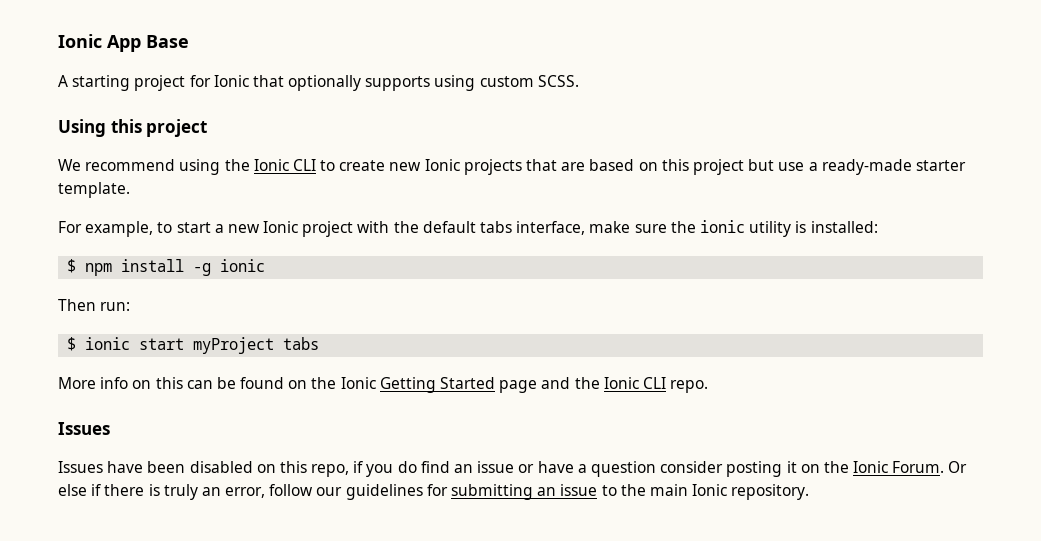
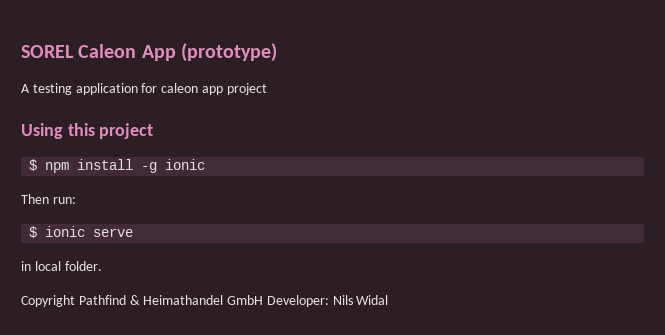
- Ionic App Base
- A starting project for Ionic that optionally supports using custom SCSS.
+ SOREL Caleon App (prototype)
+ A testing application for caleon app project
  Using this project
- We recommend using the Ionic CLI to create new Ionic projects that are based on this project but use a ready-made starter template.
- For example, to start a new Ionic project with the default tabs interface, make sure the ionic utility is installed:
- $ ionic start myProject tabs
- More info on this can be found on the Ionic Getting Started page and the Ionic CLI repo.
- Issues
- Issues have been disabled on this repo, if you do find an issue or have a question consider posting it on the Ionic Forum. Or else if there is truly an error, follow our guidelines for submitting an issue to the main Ionic repository.
+ $ ionic serve
+ in local folder.
+ Copyright Pathfind & Heimathandel GmbH Developer: Nils Widal

